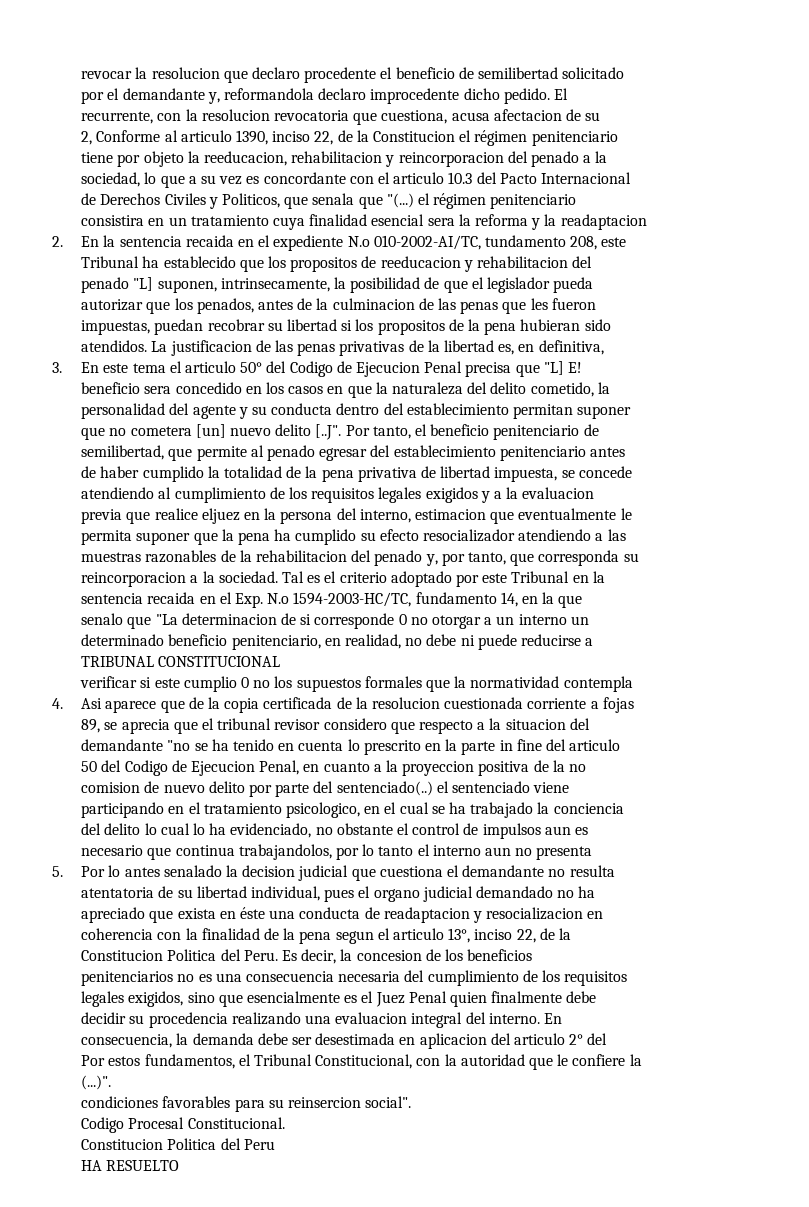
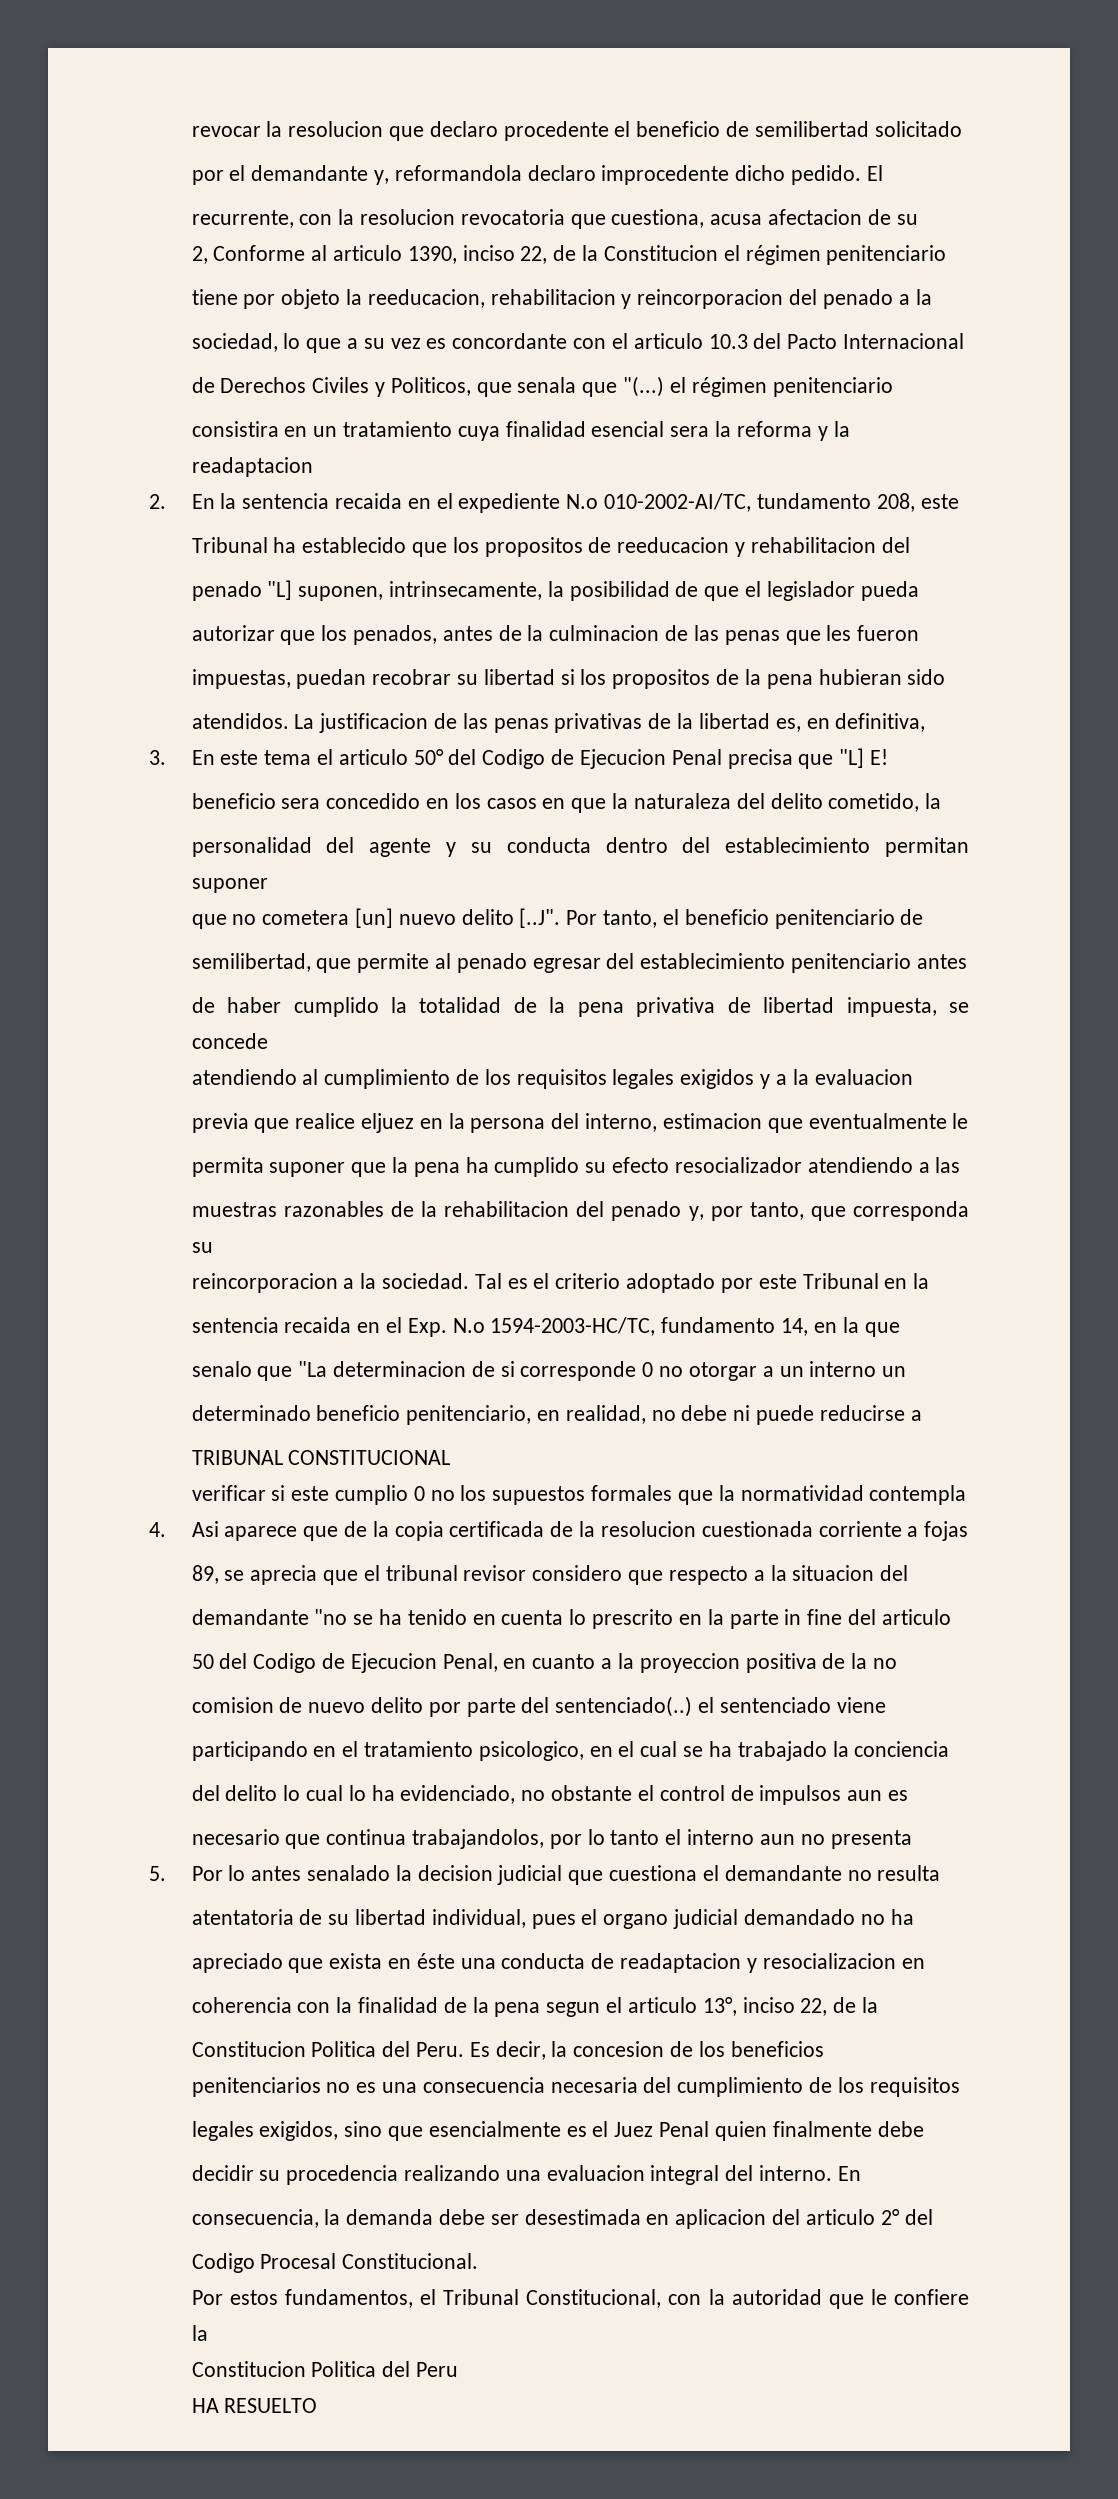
+ Codigo Procesal Constitucional.
- (...)".
- condiciones favorables para su reinsercion social".
- Codigo Procesal Constitucional.

